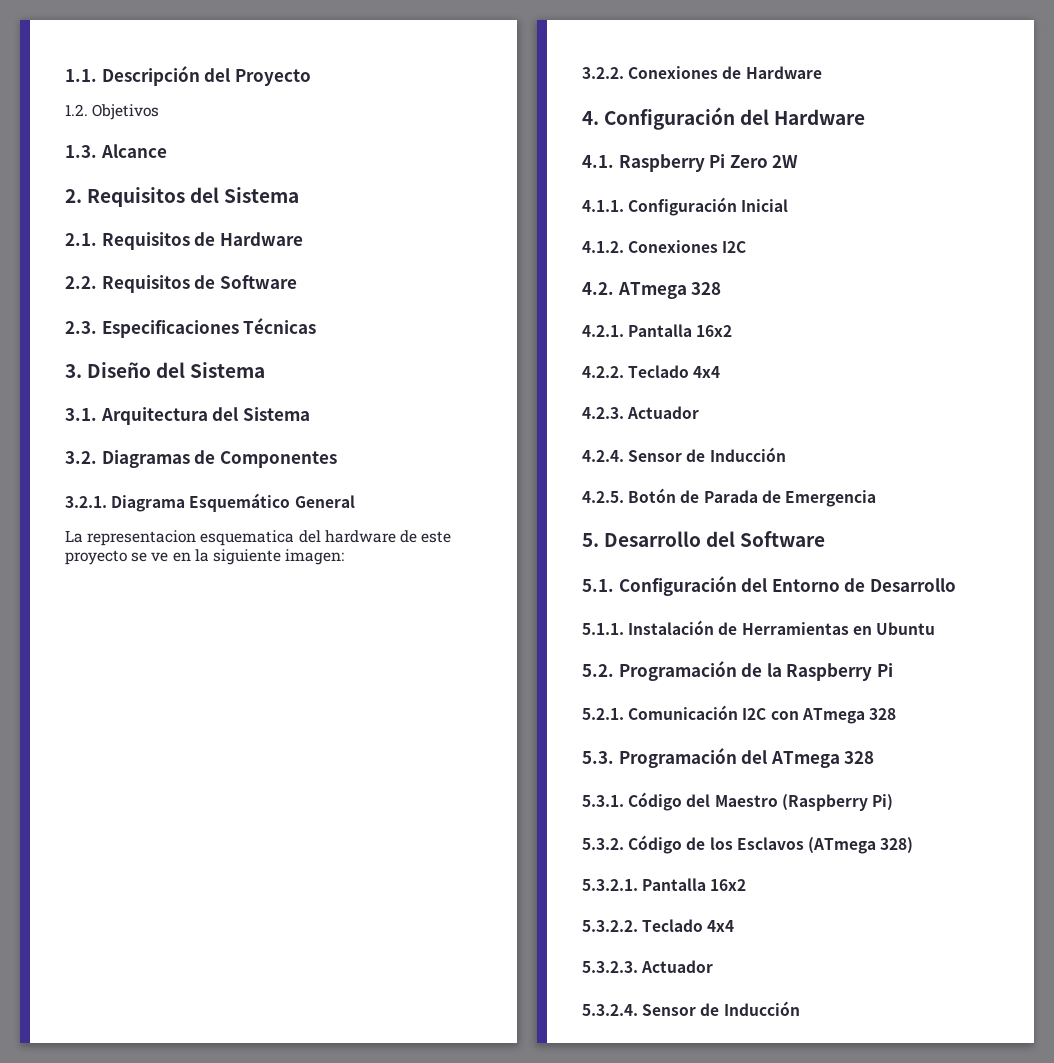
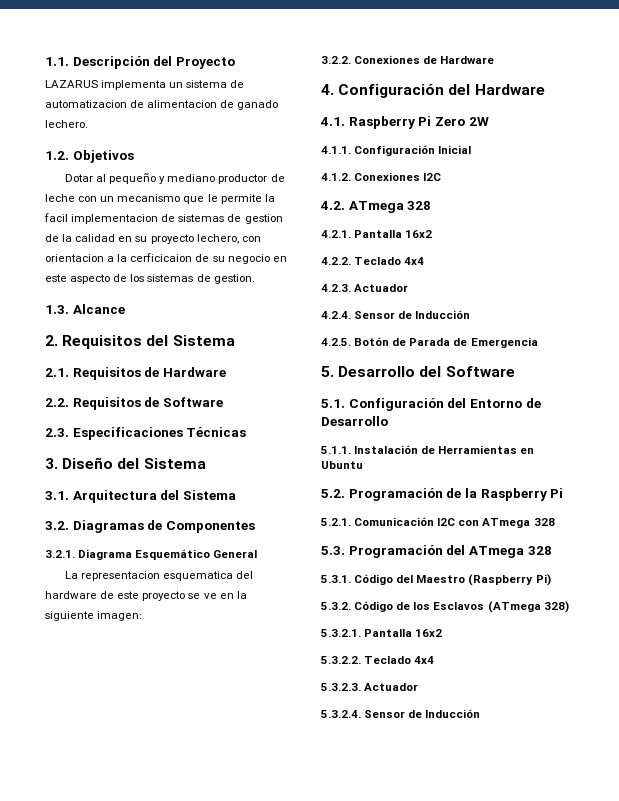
+ LAZARUS implementa un sistema de automatizacion de alimentacion de ganado lechero.
  1.2. Objetivos
+ Dotar al pequeño y mediano productor de leche con un mecanismo que le permite la facil implementacion de sistemas de gestion de la calidad en su proyecto lechero, con orientacion a la cerficicaion de su negocio en este aspecto de los sistemas de gestion.

